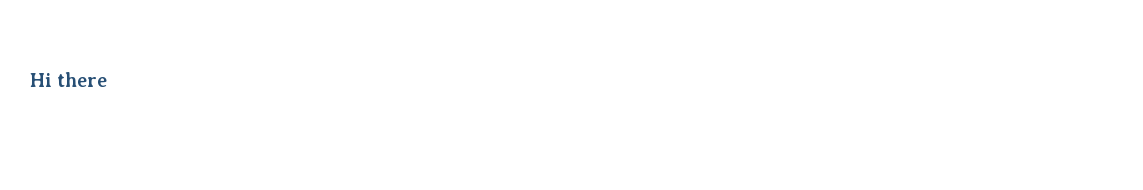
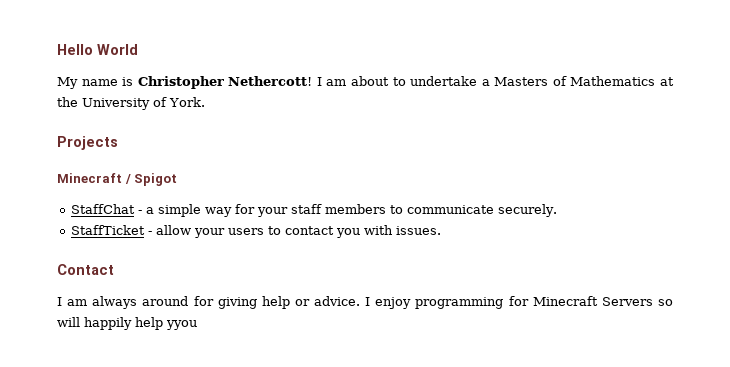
- Hi there
+ Hello World
+ My name is Christopher Nethercott! I am about to undertake a Masters of Mathematics at the University of York.
+ Projects
+ Minecraft / Spigot
+ StaffChat - a simple way for your staff members to communicate securely.
+ StaffTicket - allow your users to contact you with issues.
+ Contact
+ I am always around for giving help or advice. I enjoy programming for Minecraft Servers so will happily help yyou

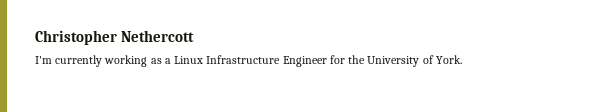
- Hello World
- My name is Christopher Nethercott! I am about to undertake a Masters of Mathematics at the University of York.
- Projects
- Minecraft / Spigot
- StaffChat - a simple way for your staff members to communicate securely.
- StaffTicket - allow your users to contact you with issues.
- Contact
- I am always around for giving help or advice. I enjoy programming for Minecraft Servers so will happily help yyou
+ Christopher Nethercott
+ I'm currently working as a Linux Infrastructure Engineer for the University of York.

